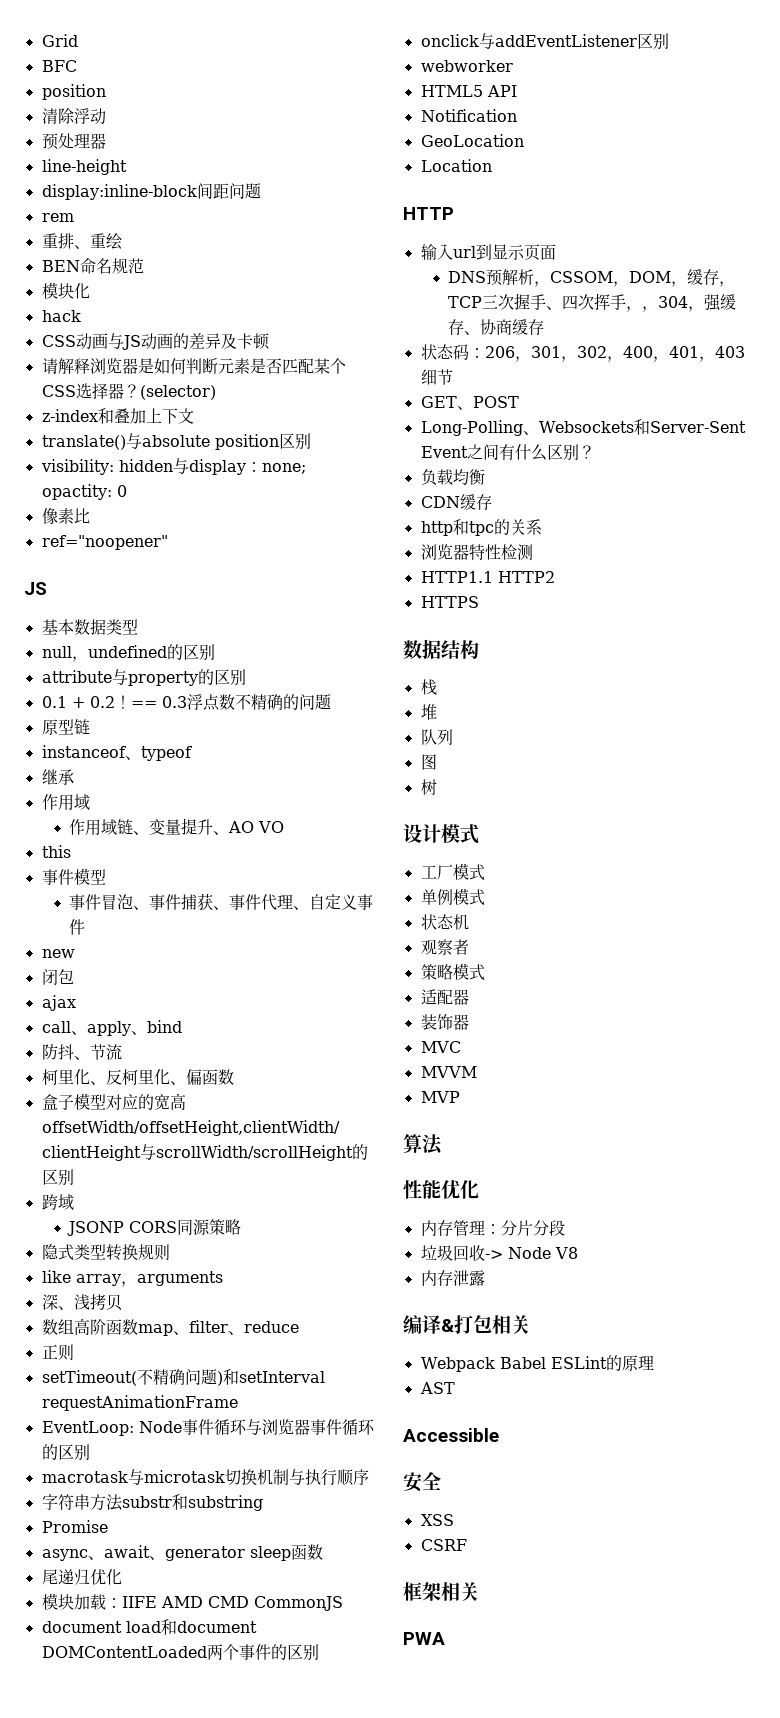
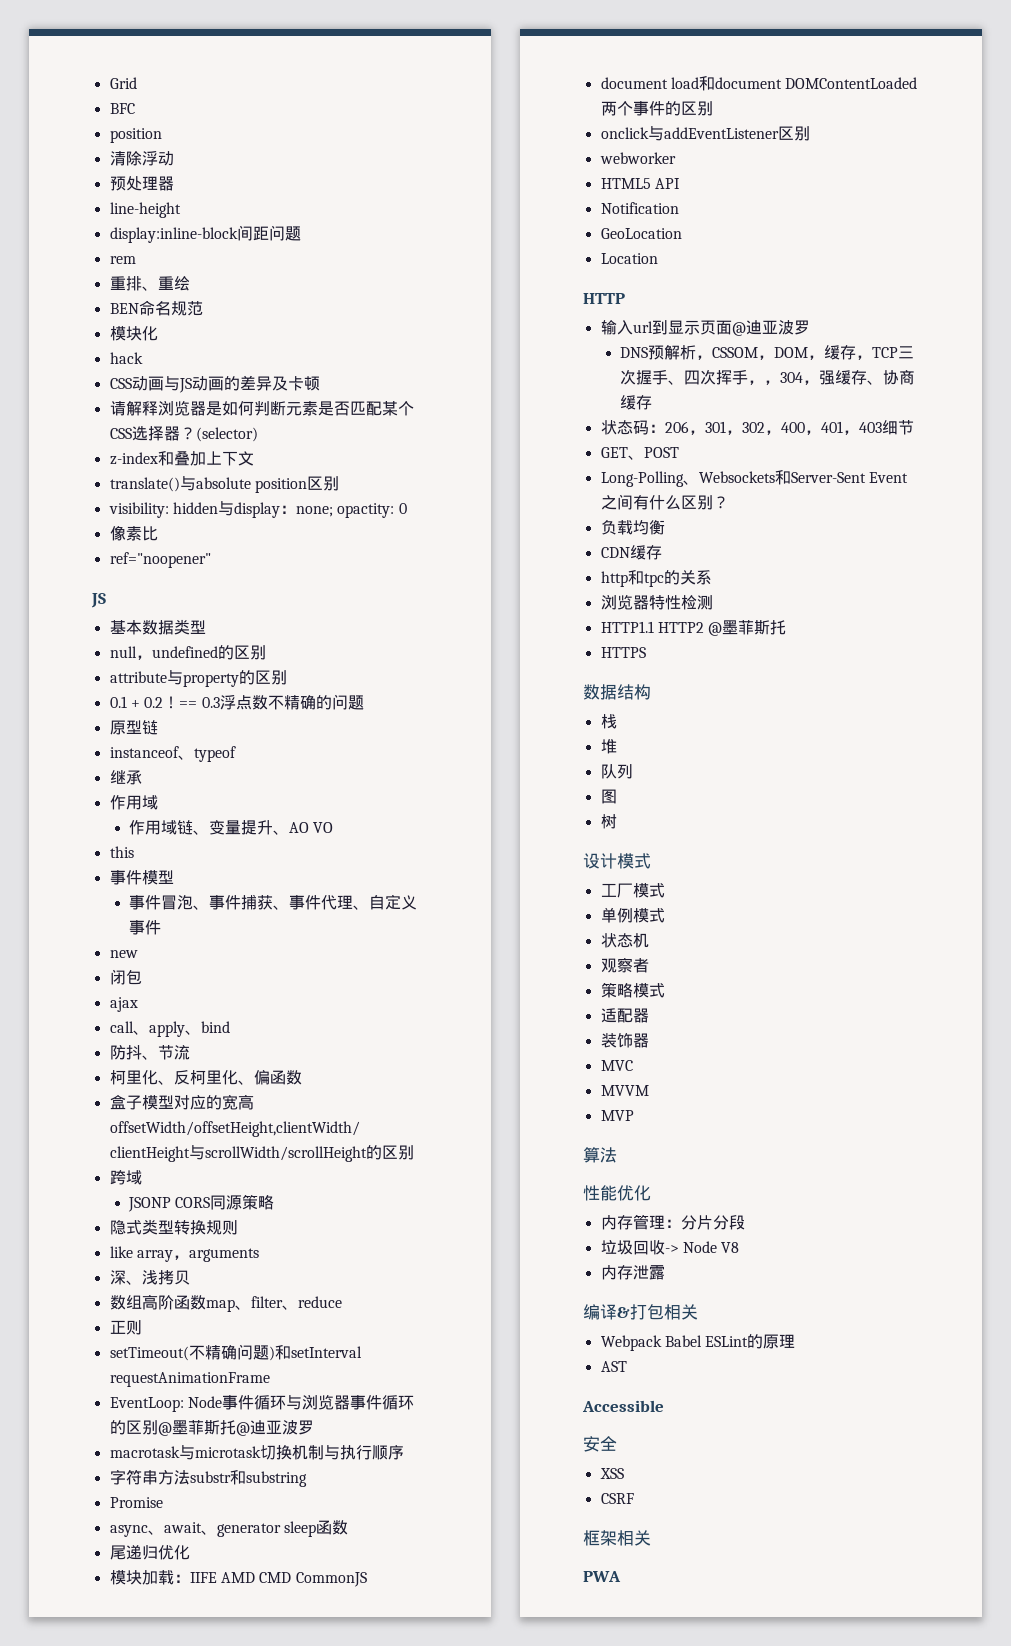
- EventLoop: Node事件循环与浏览器事件循环的区别
+ EventLoop: Node事件循环与浏览器事件循环的区别@墨菲斯托@迪亚波罗
- 输入url到显示页面
+ 输入url到显示页面@迪亚波罗
- HTTP1.1 HTTP2
+ HTTP1.1 HTTP2 @墨菲斯托

